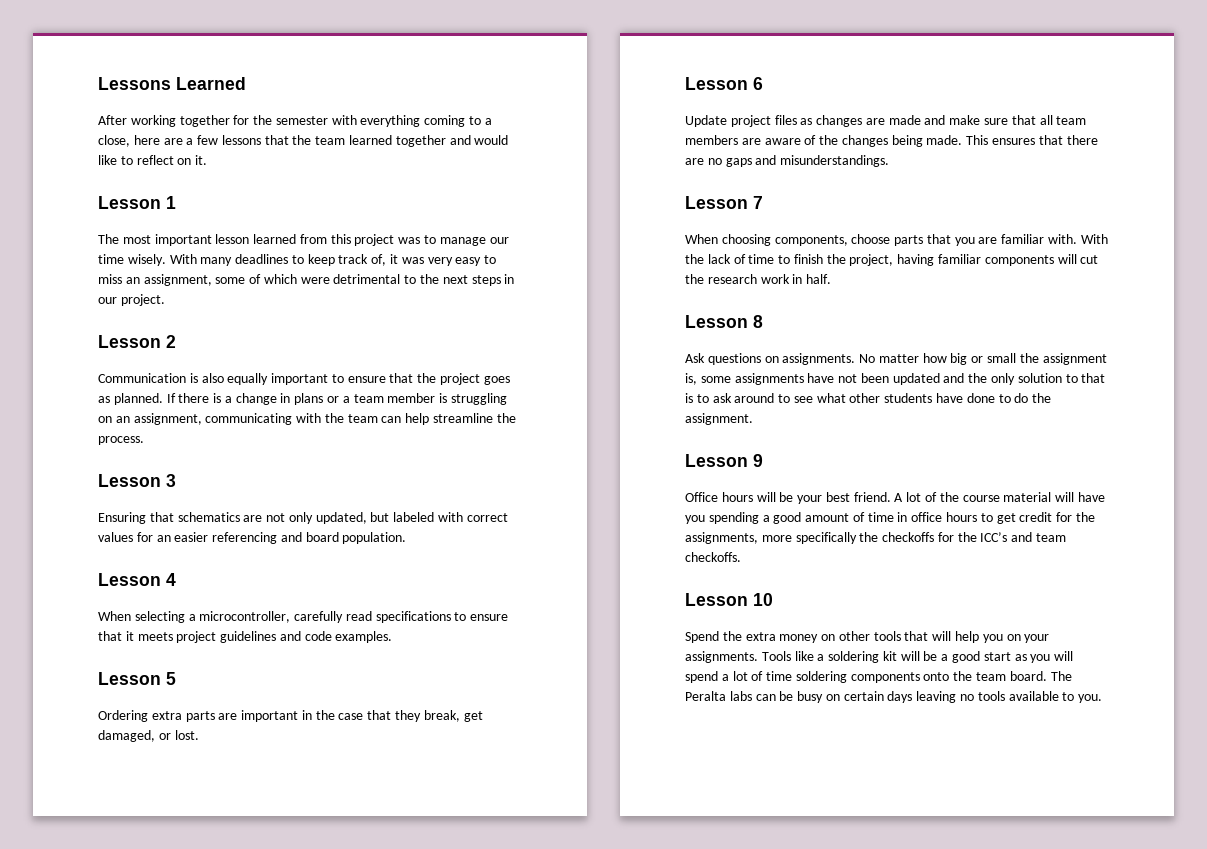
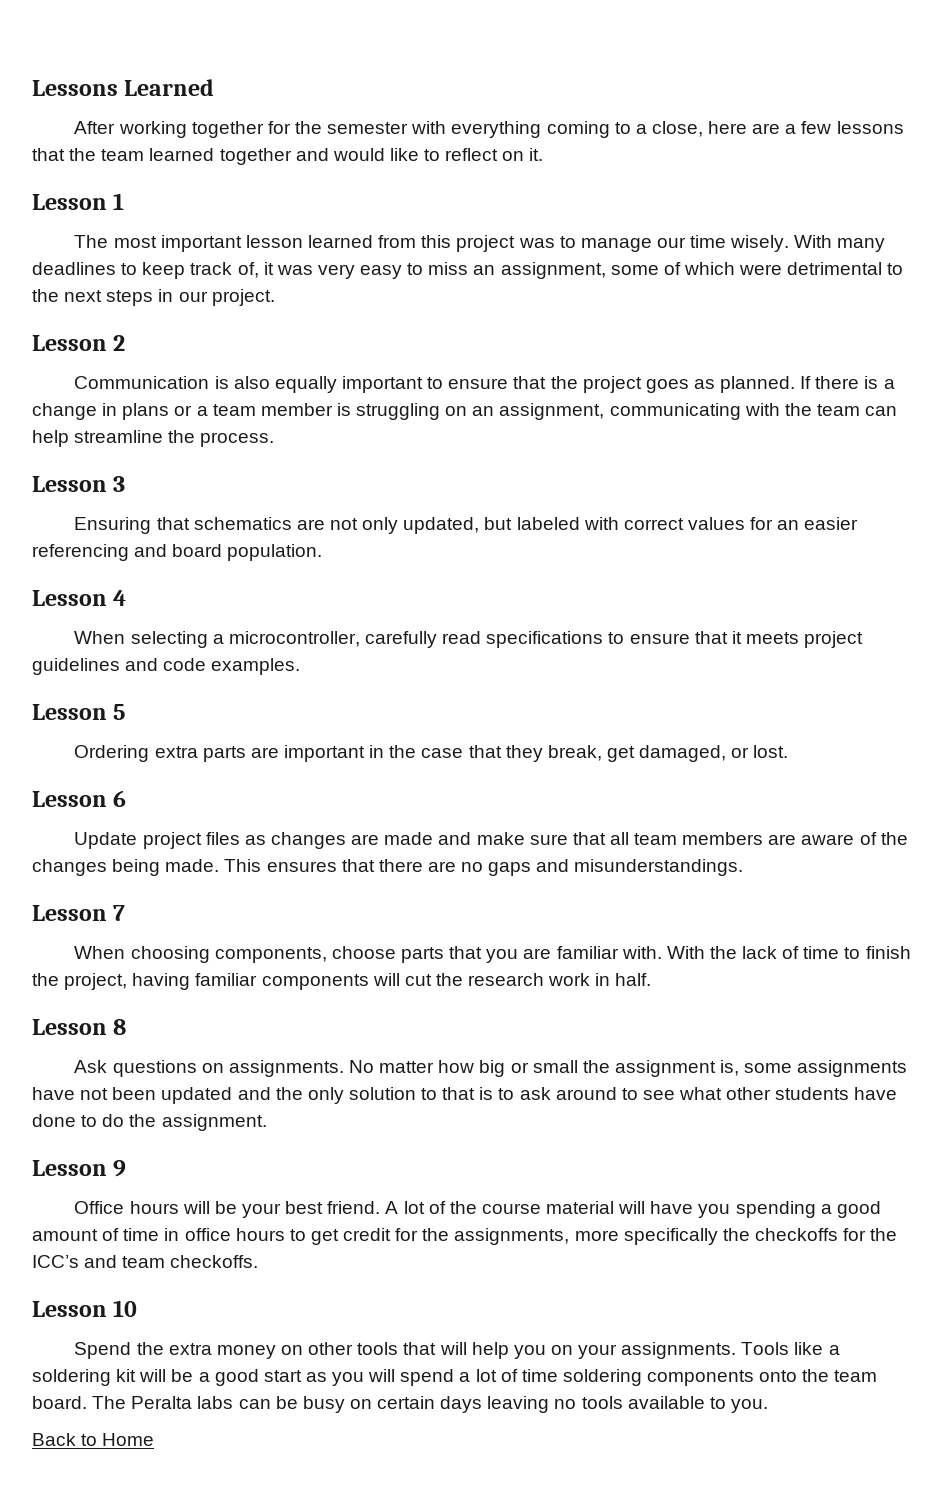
+ Back to Home

